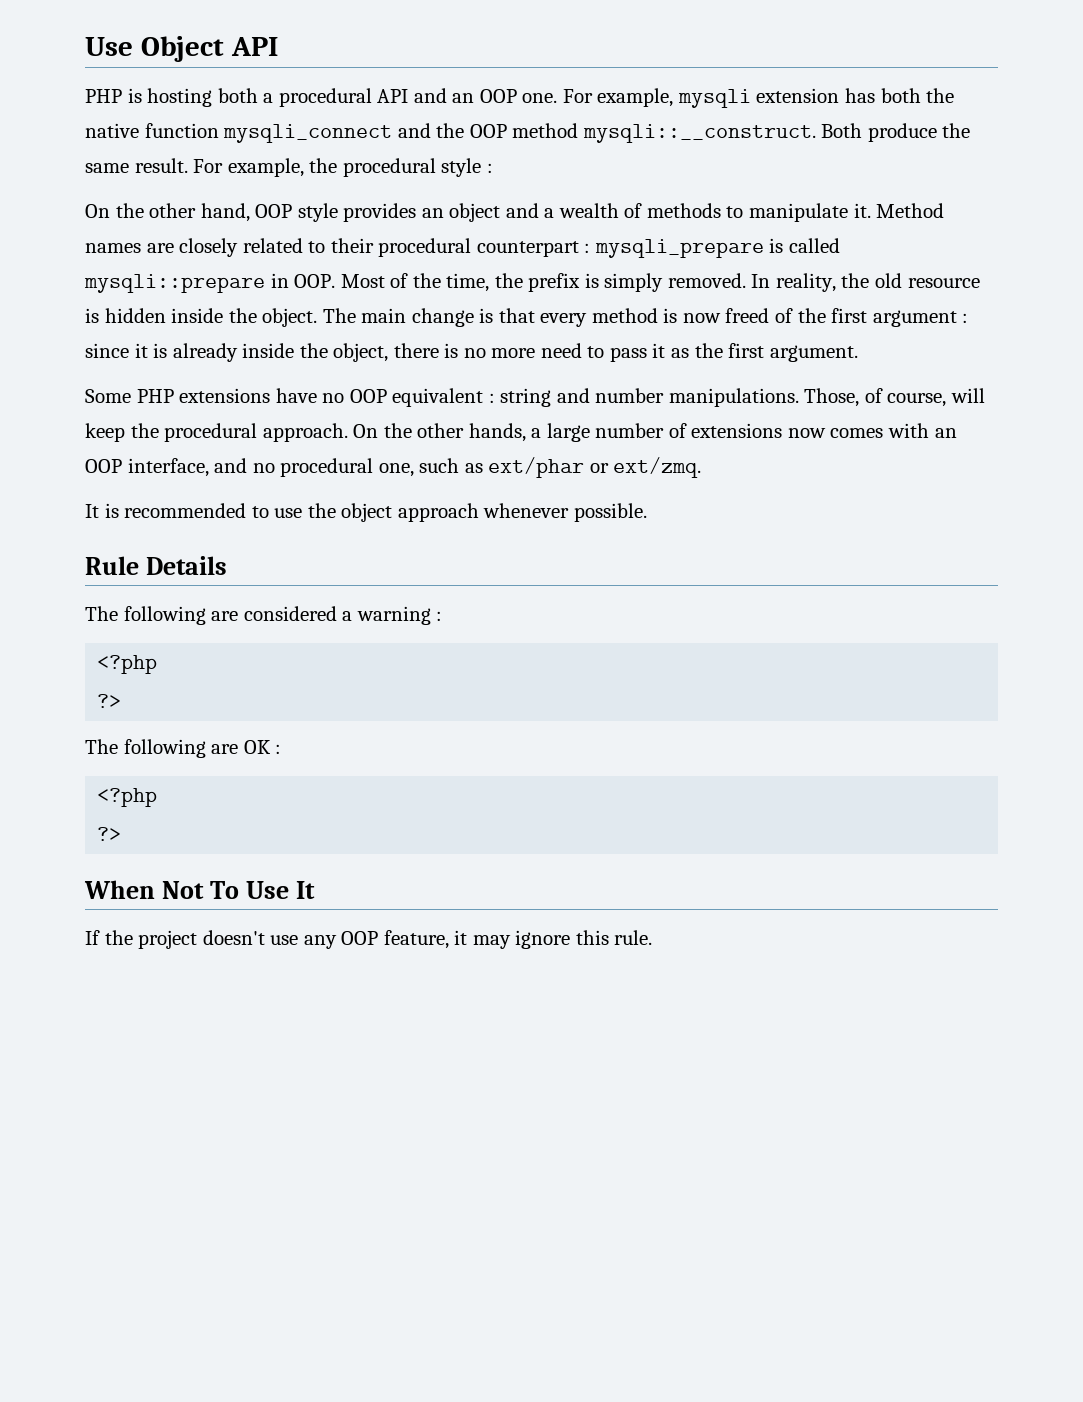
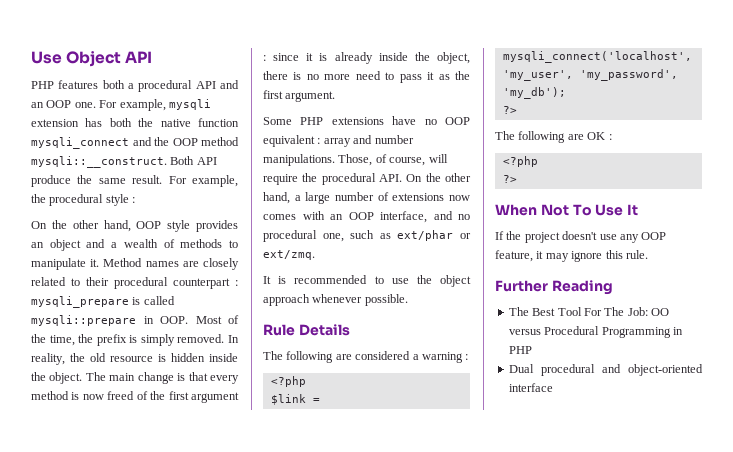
- PHP is hosting both a procedural API and an OOP one.
+ PHP features both a procedural API and an OOP one.
- Both produce the same result.
+ Both API produce the same result.
- Some PHP extensions have no OOP equivalent : string and number manipulations.
+ Some PHP extensions have no OOP equivalent : array and number manipulations.
- Those, of course, will keep the procedural approach. On the other hands, a large number of extensions now comes with an OOP interface, and no procedural one, such as ext/phar or ext/zmq.
+ Those, of course, will require the procedural API. On the other hand, a large number of extensions now comes with an OOP interface, and no procedural one, such as ext/phar or ext/zmq.
+ $link = mysqli_connect('localhost', 'my_user', 'my_password', 'my_db');
+ Further Reading
+ The Best Tool For The Job: OO versus Procedural Programming in PHP
+ Dual procedural and object-oriented interface

